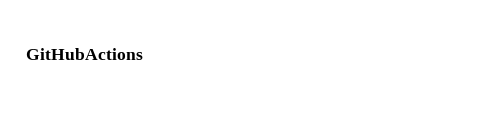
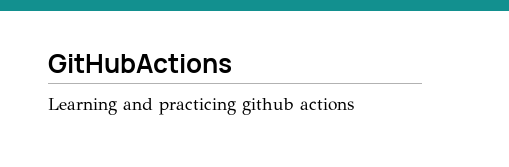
+ Learning and practicing github actions

